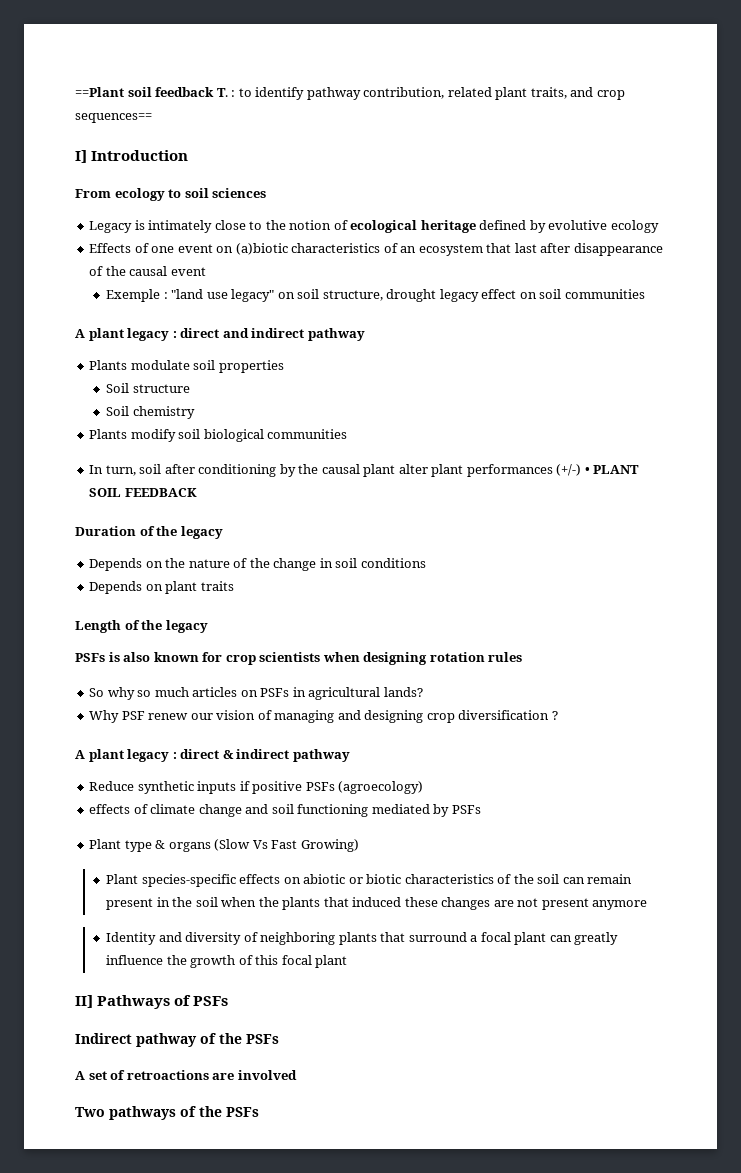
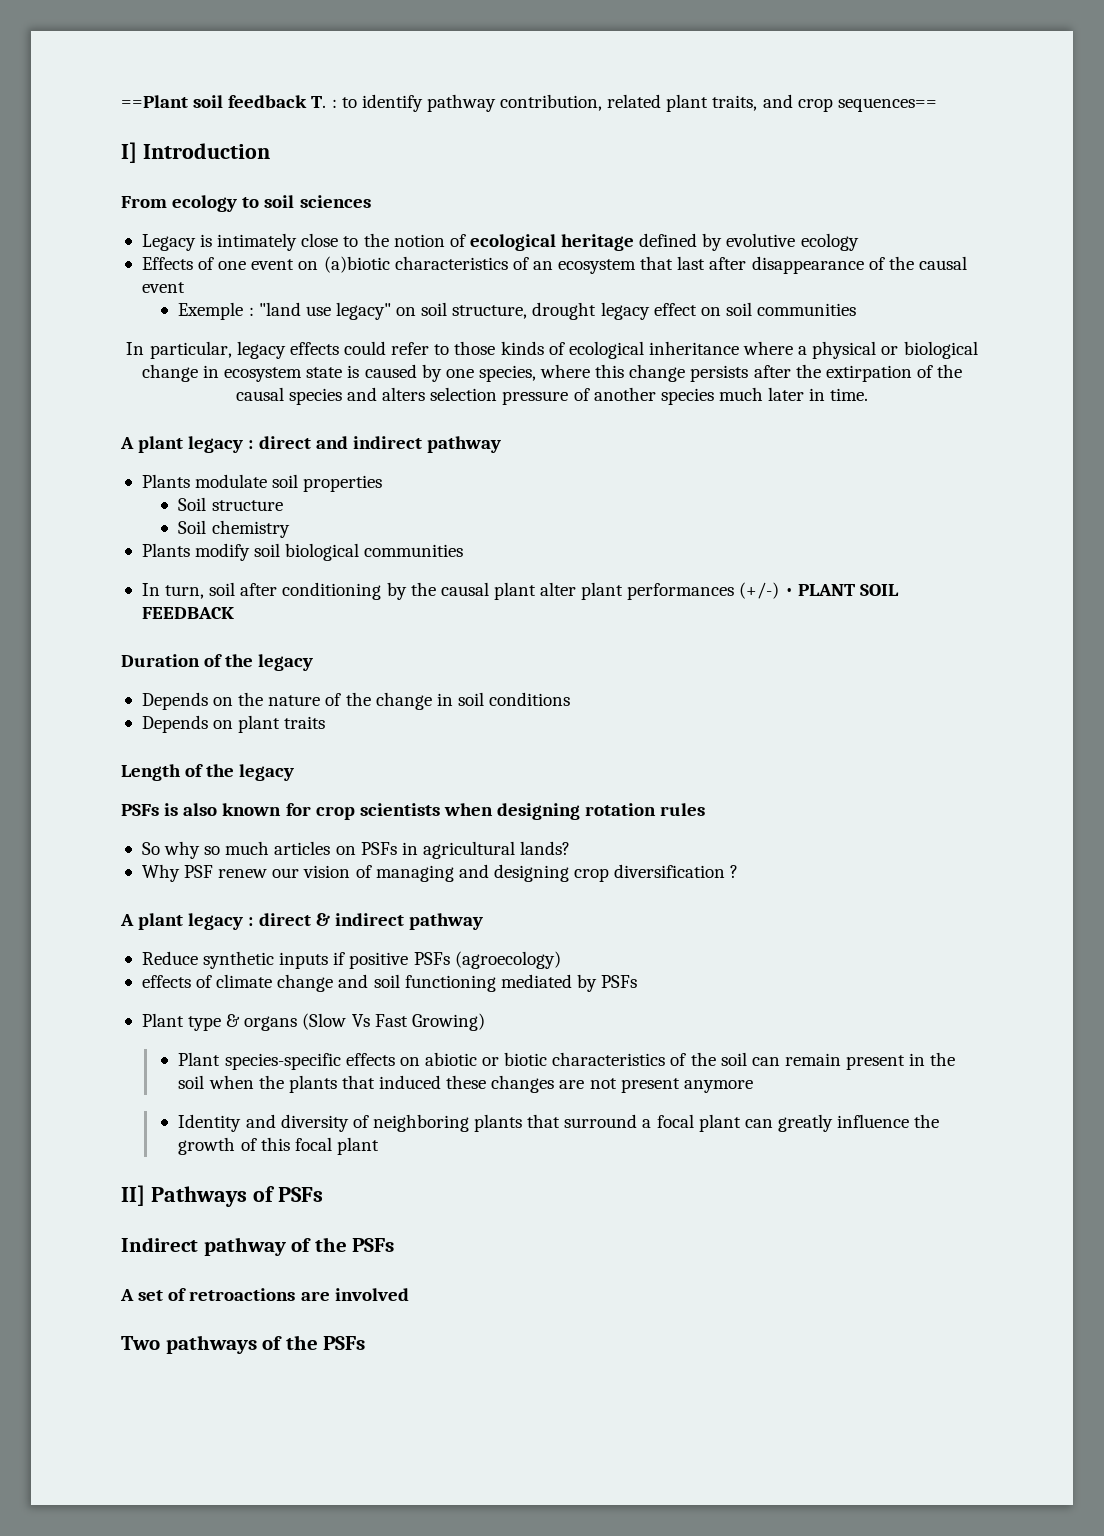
+ In particular, legacy effects could refer to those kinds of ecological inheritance where a physical or biological change in ecosystem state is caused by one species, where this change persists after the extirpation of the causal species and alters selection pressure of another species much later in time.

